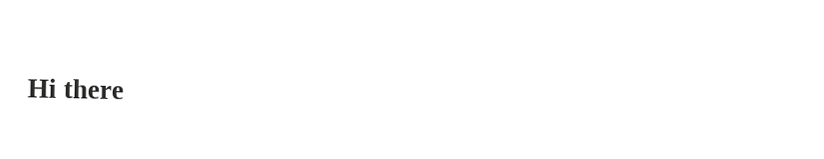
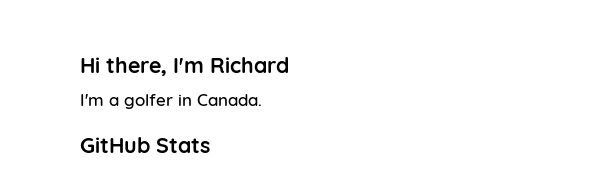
- Hi there
+ Hi there, I'm Richard
+ I'm a golfer in Canada.
+ GitHub Stats

